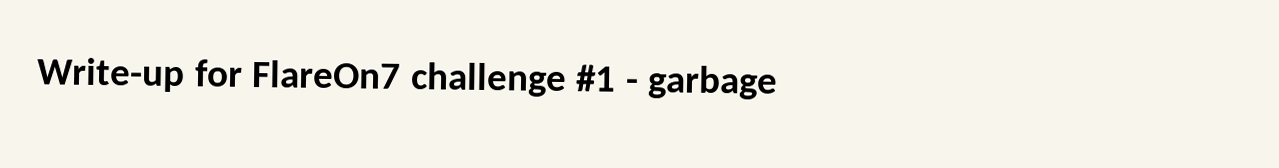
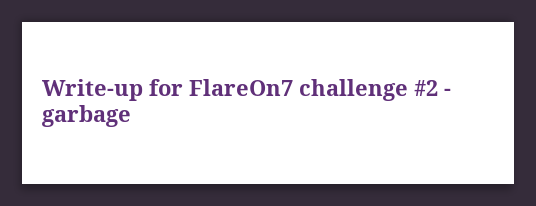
- Write-up for FlareOn7 challenge #1 - garbage
+ Write-up for FlareOn7 challenge #2 - garbage

